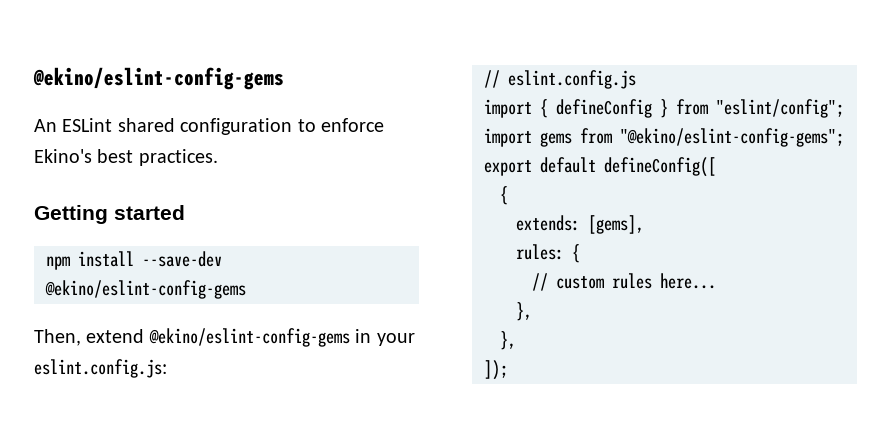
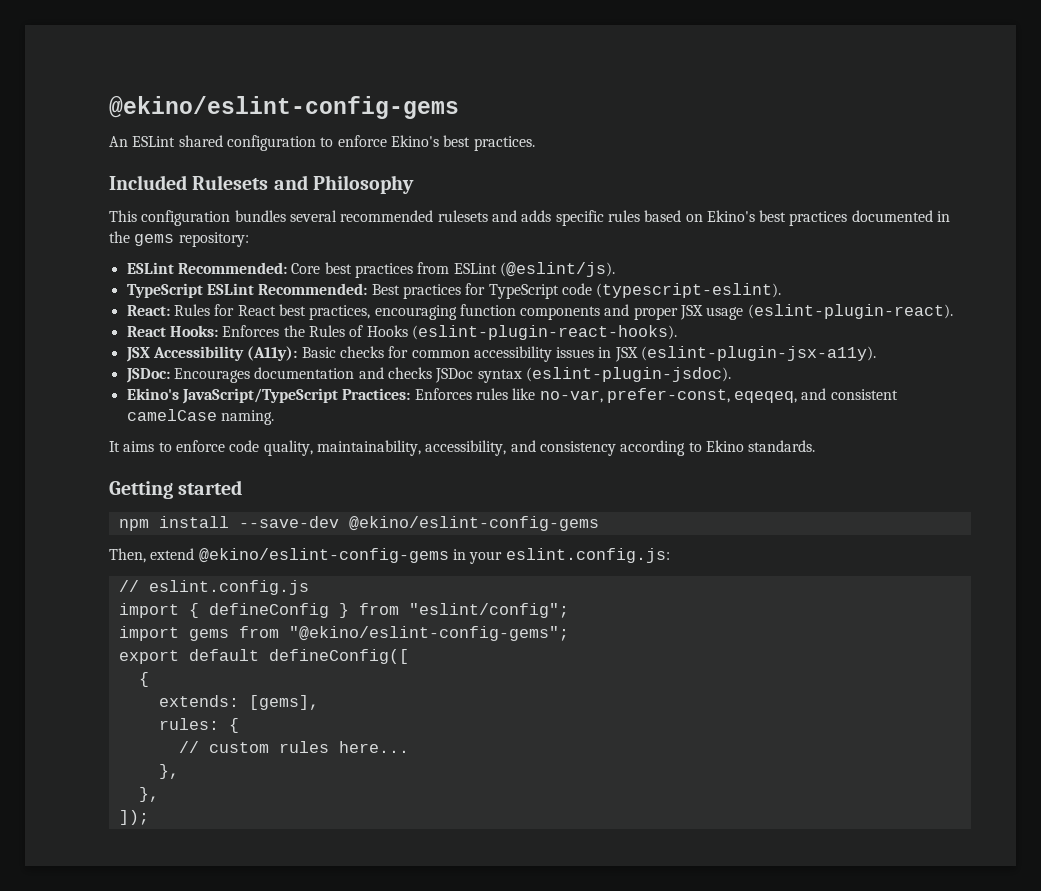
+ Included Rulesets and Philosophy
+ This configuration bundles several recommended rulesets and adds specific rules based on Ekino's best practices documented in the gems repository:
+ ESLint Recommended: Core best practices from ESLint (@eslint/js).
+ TypeScript ESLint Recommended: Best practices for TypeScript code (typescript-eslint).
+ React: Rules for React best practices, encouraging function components and proper JSX usage (eslint-plugin-react).
+ React Hooks: Enforces the Rules of Hooks (eslint-plugin-react-hooks).
+ JSX Accessibility (A11y): Basic checks for common accessibility issues in JSX (eslint-plugin-jsx-a11y).
+ JSDoc: Encourages documentation and checks JSDoc syntax (eslint-plugin-jsdoc).
+ Ekino's JavaScript/TypeScript Practices: Enforces rules like no-var, prefer-const, eqeqeq, and consistent camelCase naming.
+ It aims to enforce code quality, maintainability, accessibility, and consistency according to Ekino standards.

